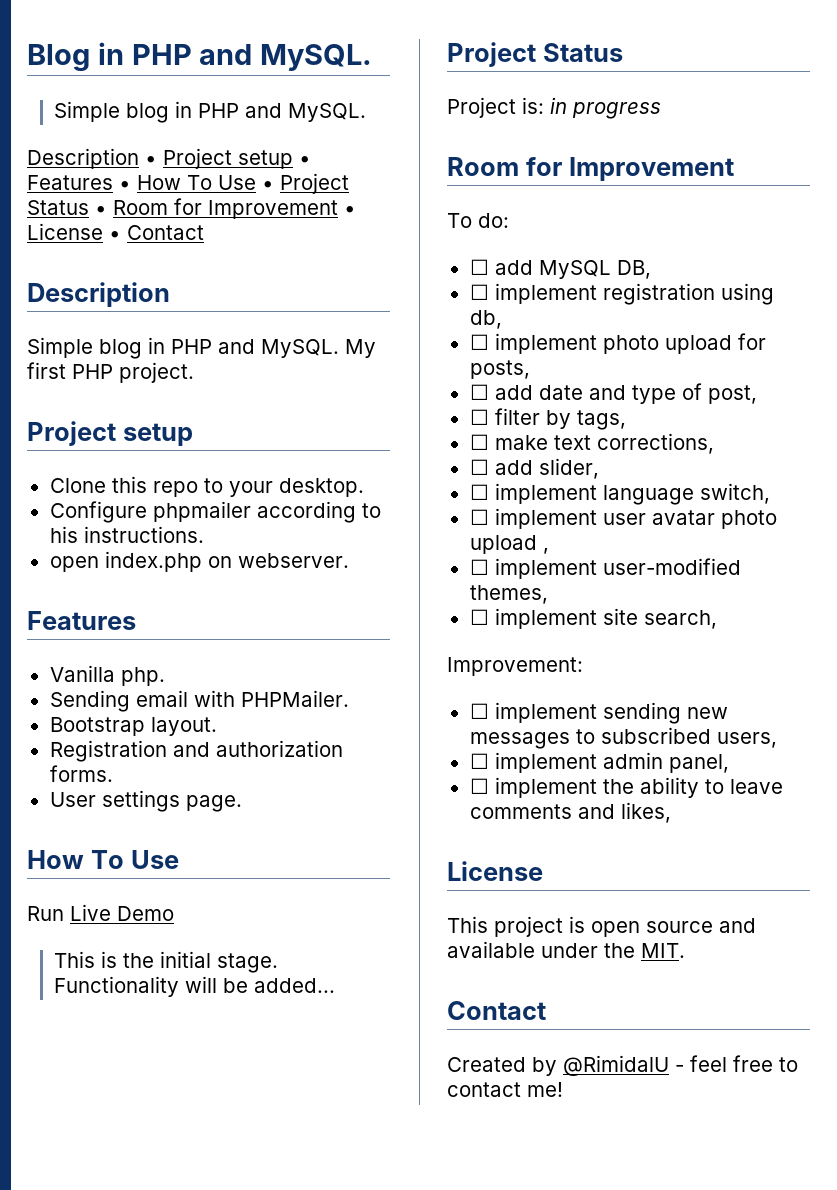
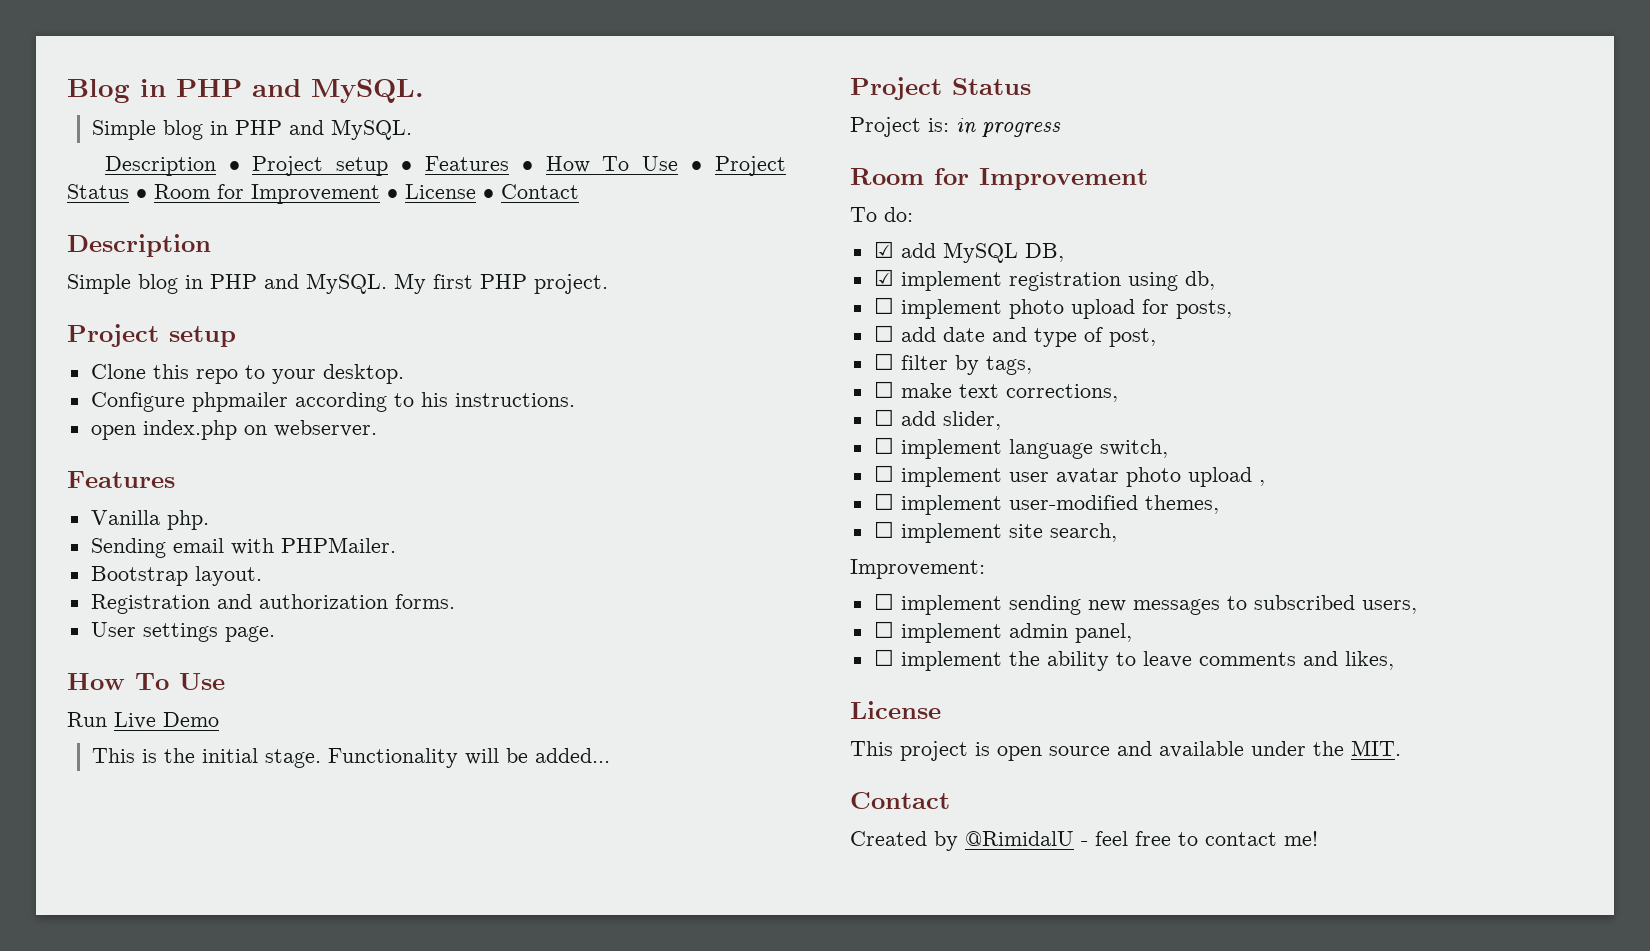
- ☐ add MySQL DB,
+ ☑ add MySQL DB,
- ☐ implement registration using db,
+ ☑ implement registration using db,

